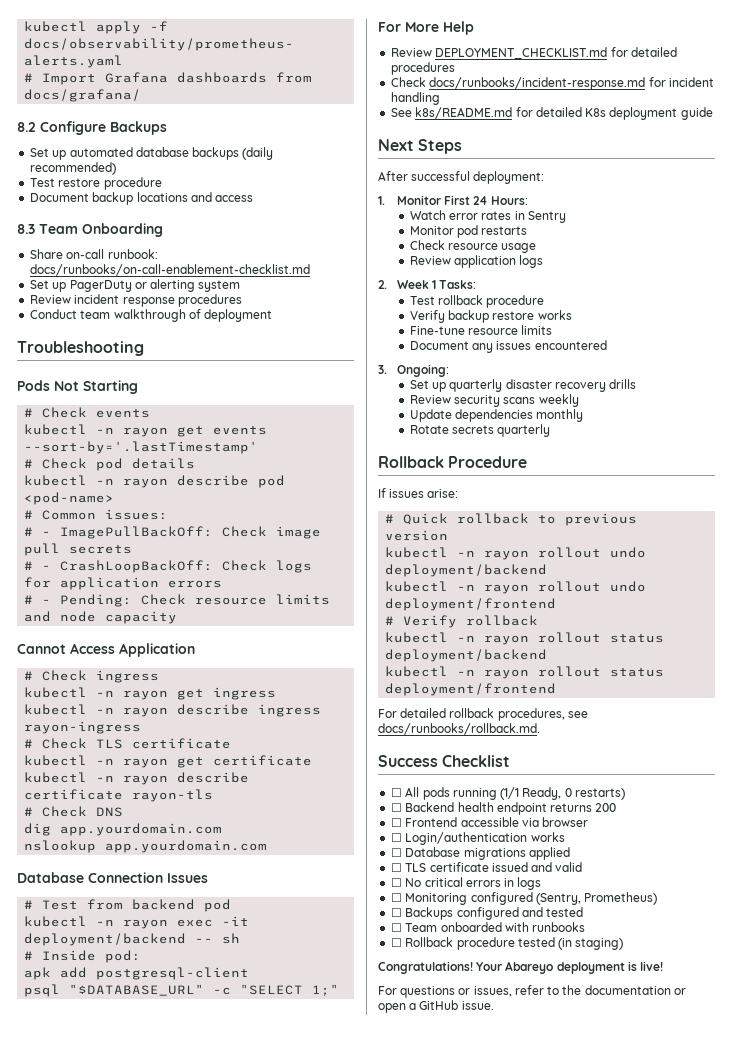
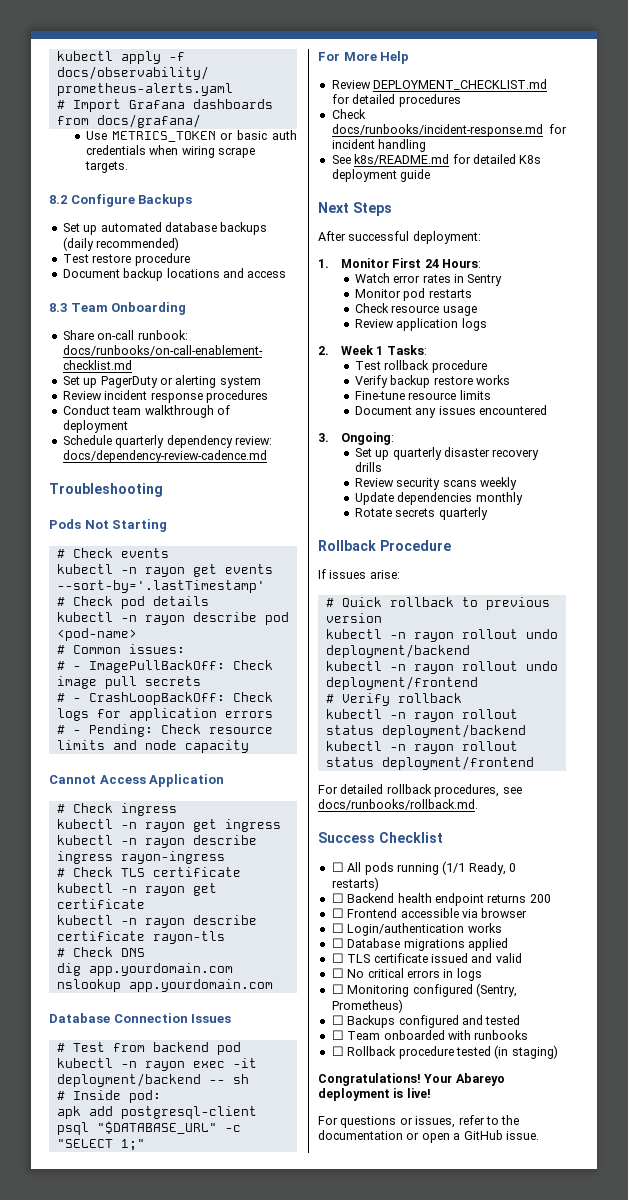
+ Use METRICS_TOKEN or basic auth credentials when wiring scrape targets.
+ Schedule quarterly dependency review: docs/dependency-review-cadence.md

